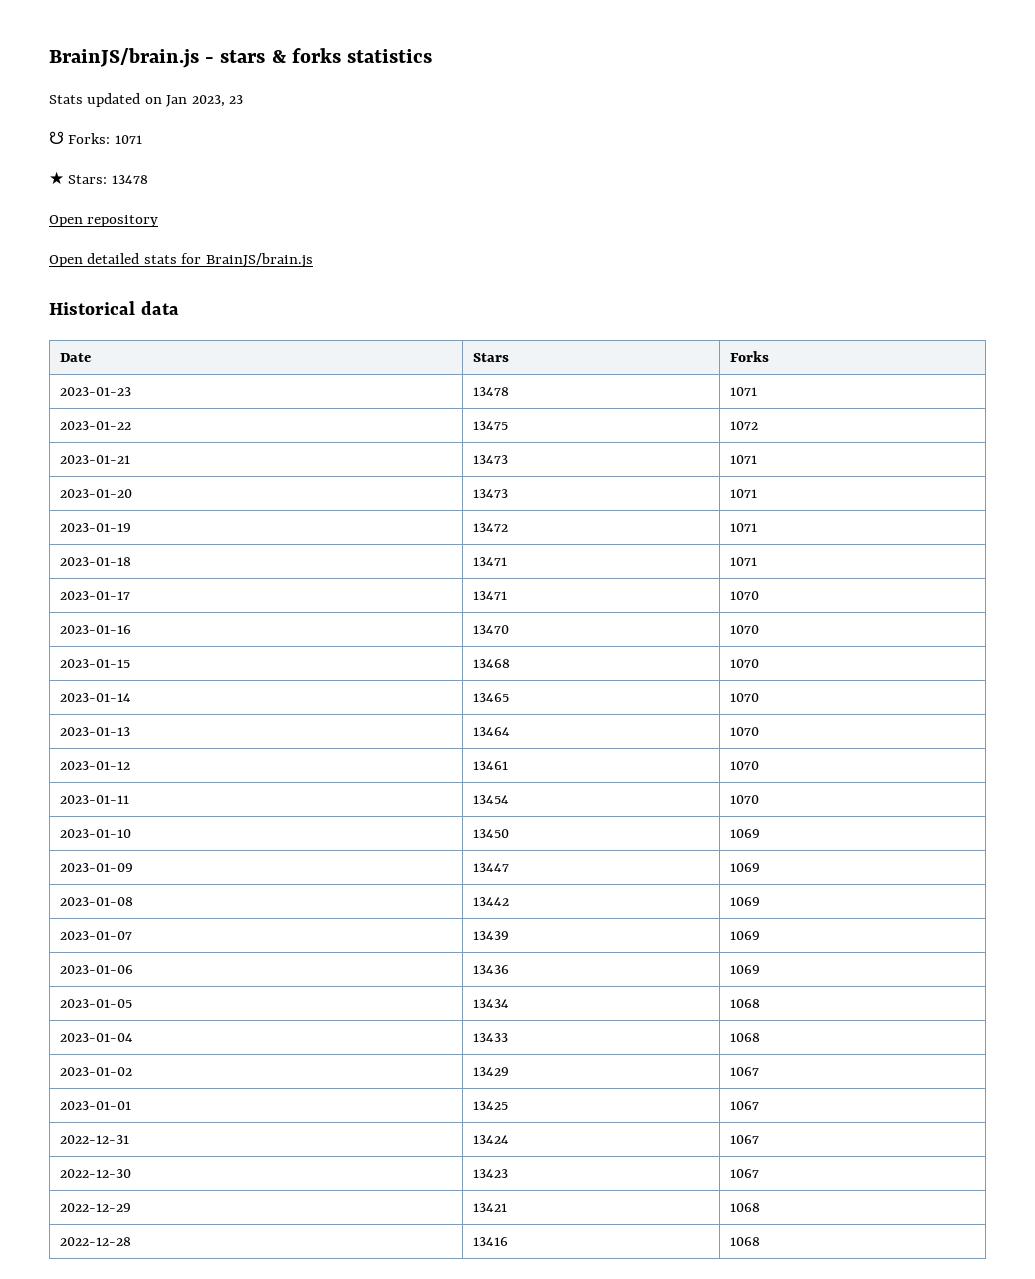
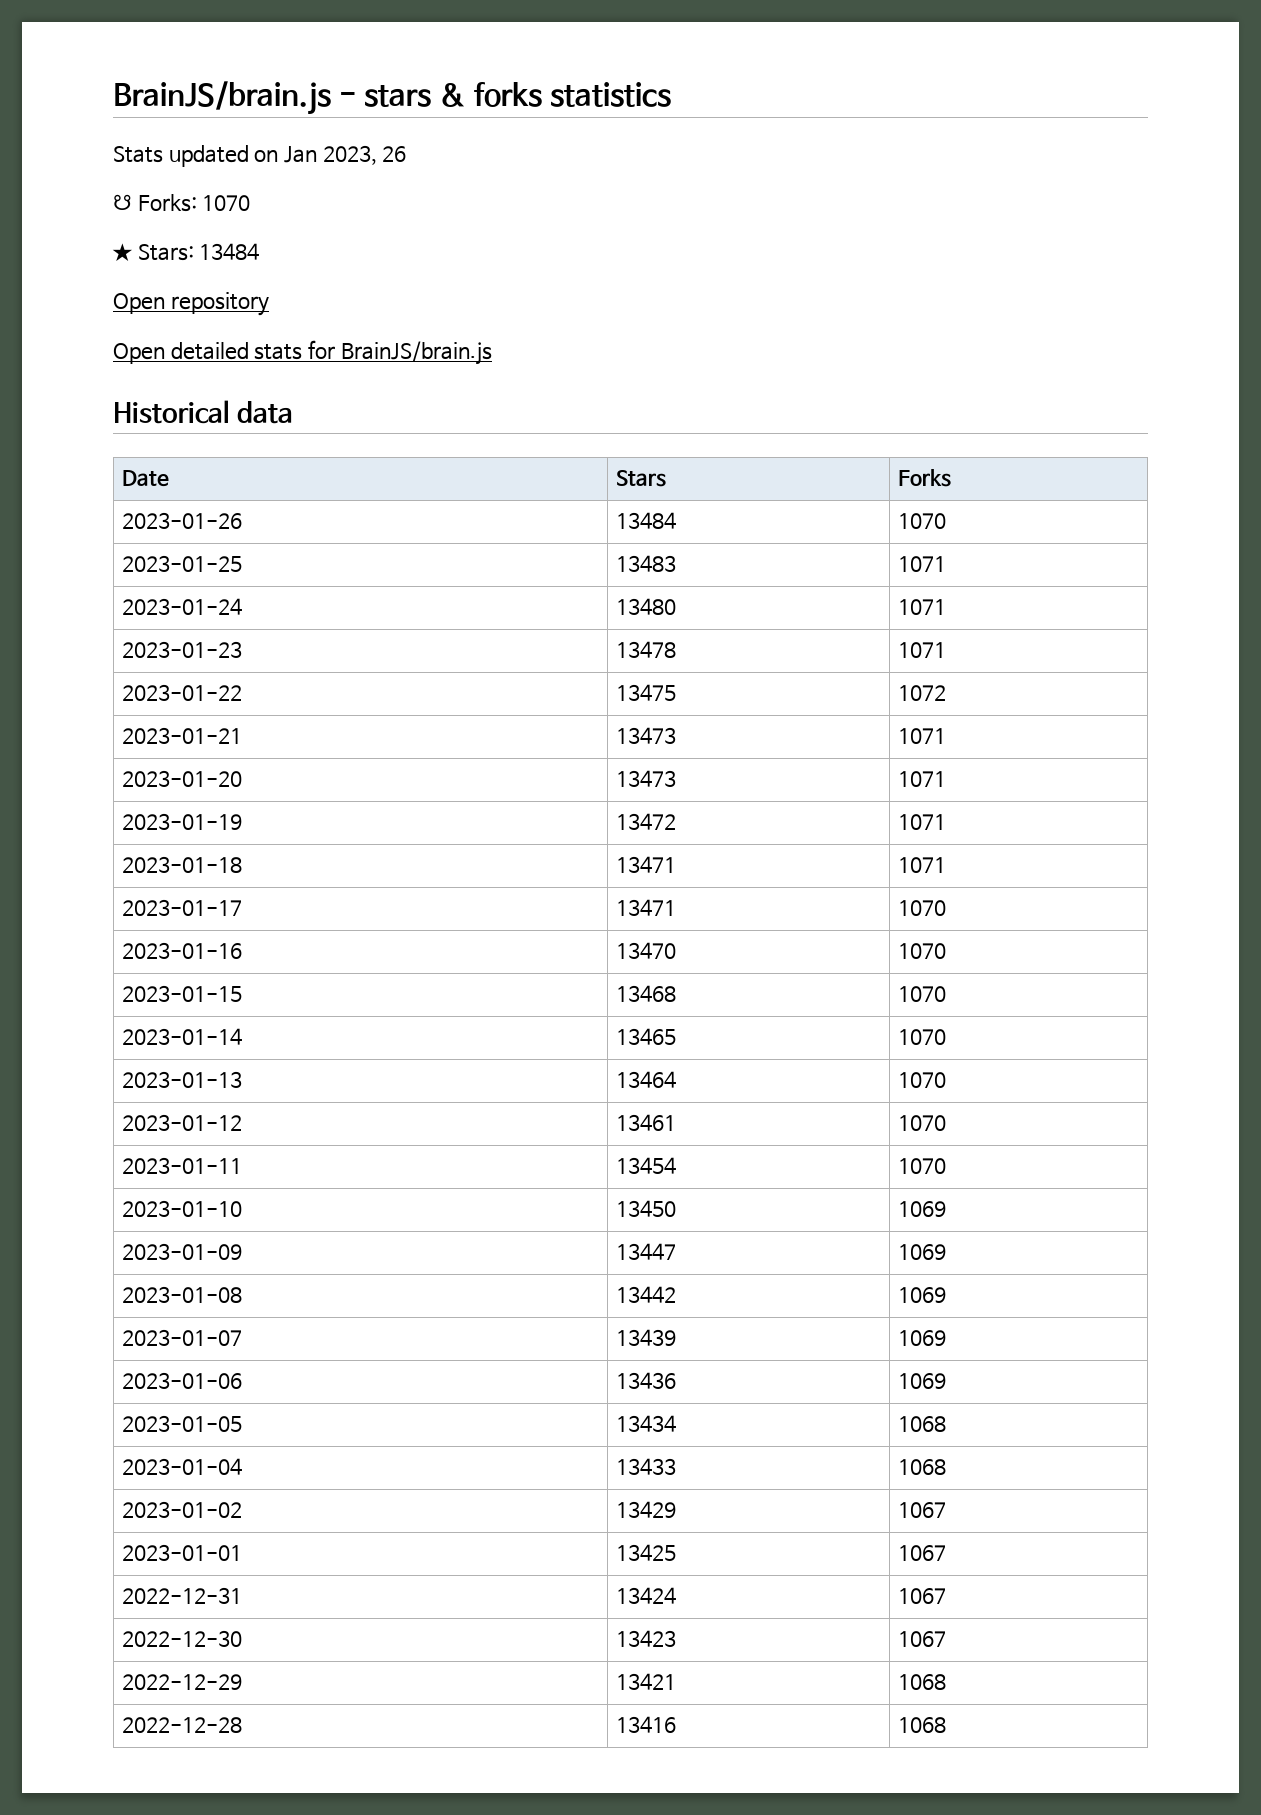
- Stats updated on Jan 2023, 23
+ Stats updated on Jan 2023, 26
- ☋ Forks: 1071
+ ☋ Forks: 1070
- ★ Stars: 13478
+ ★ Stars: 13484
+ 2023-01-26 | 13484 | 1070
+ 2023-01-25 | 13483 | 1071
+ 2023-01-24 | 13480 | 1071

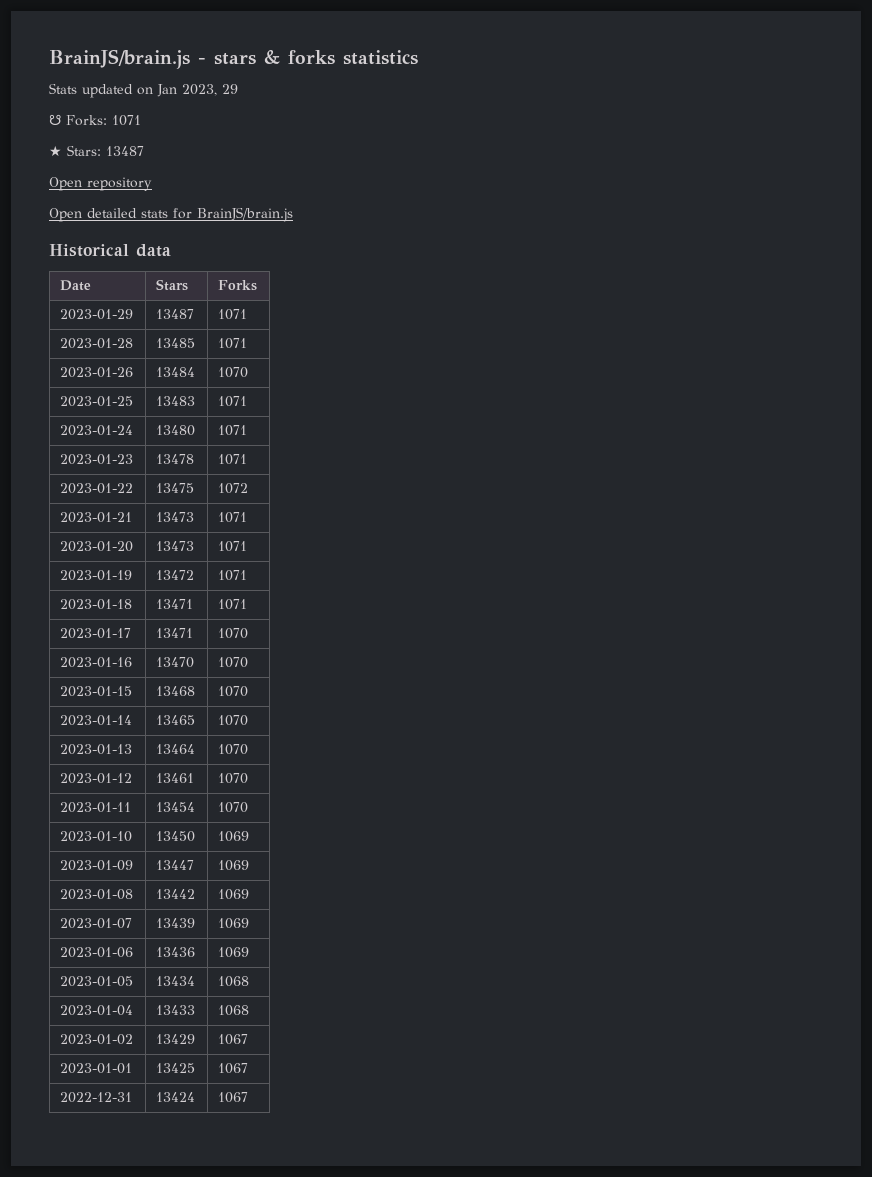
- Stats updated on Jan 2023, 26
+ Stats updated on Jan 2023, 29
- ☋ Forks: 1070
+ ☋ Forks: 1071
- ★ Stars: 13484
+ ★ Stars: 13487
+ 2023-01-29 | 13487 | 1071
+ 2023-01-28 | 13485 | 1071
- 2022-12-30 | 13423 | 1067
- 2022-12-29 | 13421 | 1068
- 2022-12-28 | 13416 | 1068

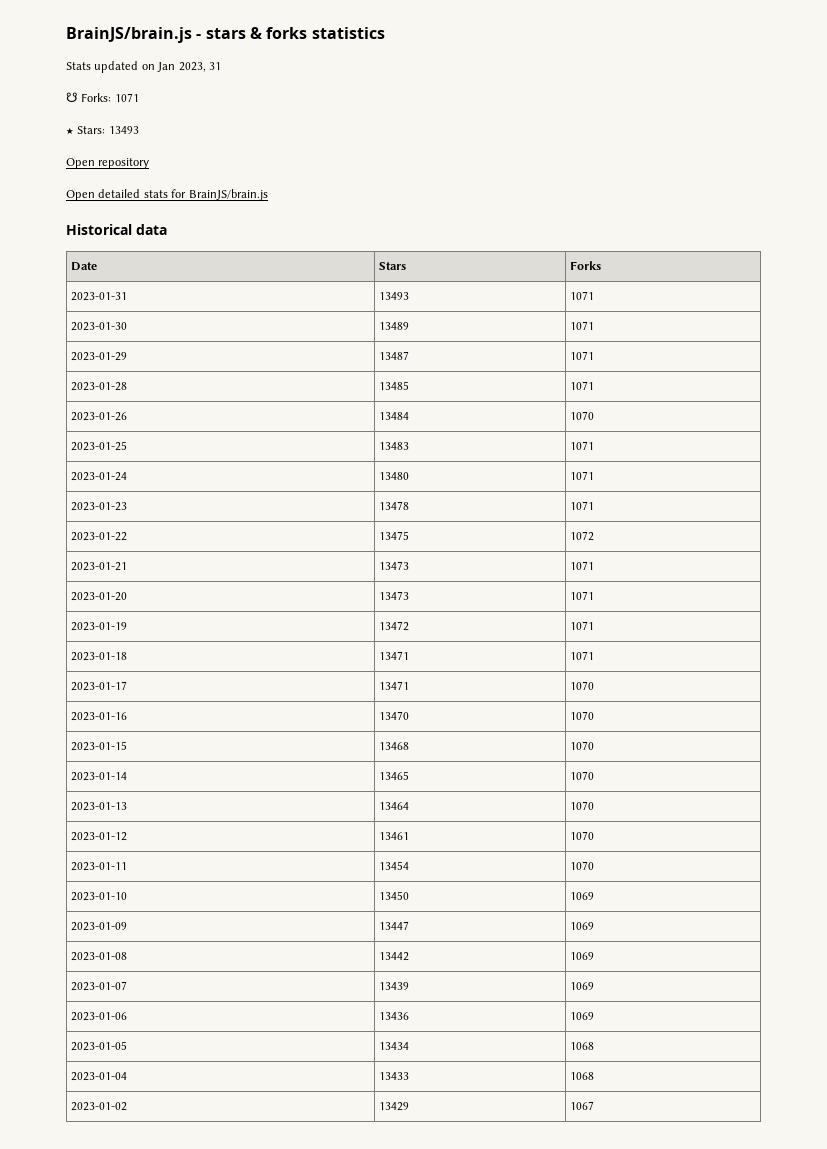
- Stats updated on Jan 2023, 29
+ Stats updated on Jan 2023, 31
- ★ Stars: 13487
+ ★ Stars: 13493
+ 2023-01-31 | 13493 | 1071
+ 2023-01-30 | 13489 | 1071
- 2023-01-01 | 13425 | 1067
- 2022-12-31 | 13424 | 1067

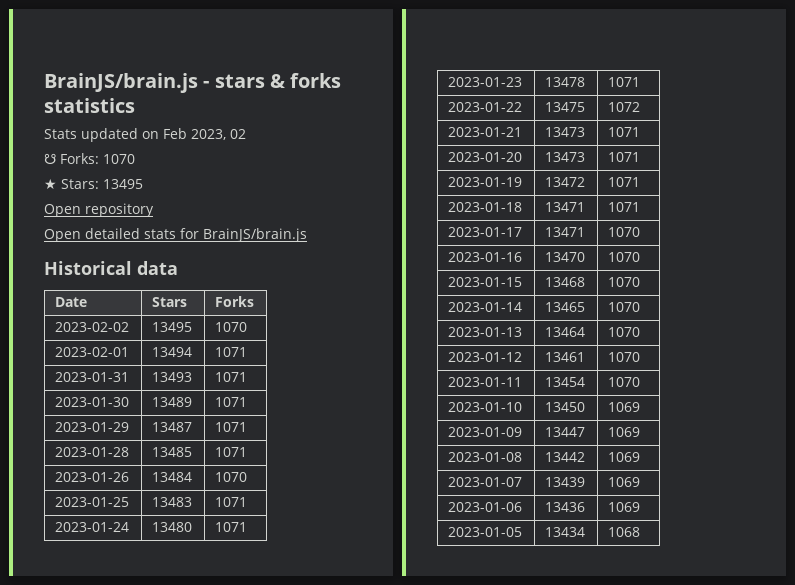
- Stats updated on Jan 2023, 31
+ Stats updated on Feb 2023, 02
- ☋ Forks: 1071
+ ☋ Forks: 1070
- ★ Stars: 13493
+ ★ Stars: 13495
+ 2023-02-02 | 13495 | 1070
+ 2023-02-01 | 13494 | 1071
- 2023-01-04 | 13433 | 1068
- 2023-01-02 | 13429 | 1067

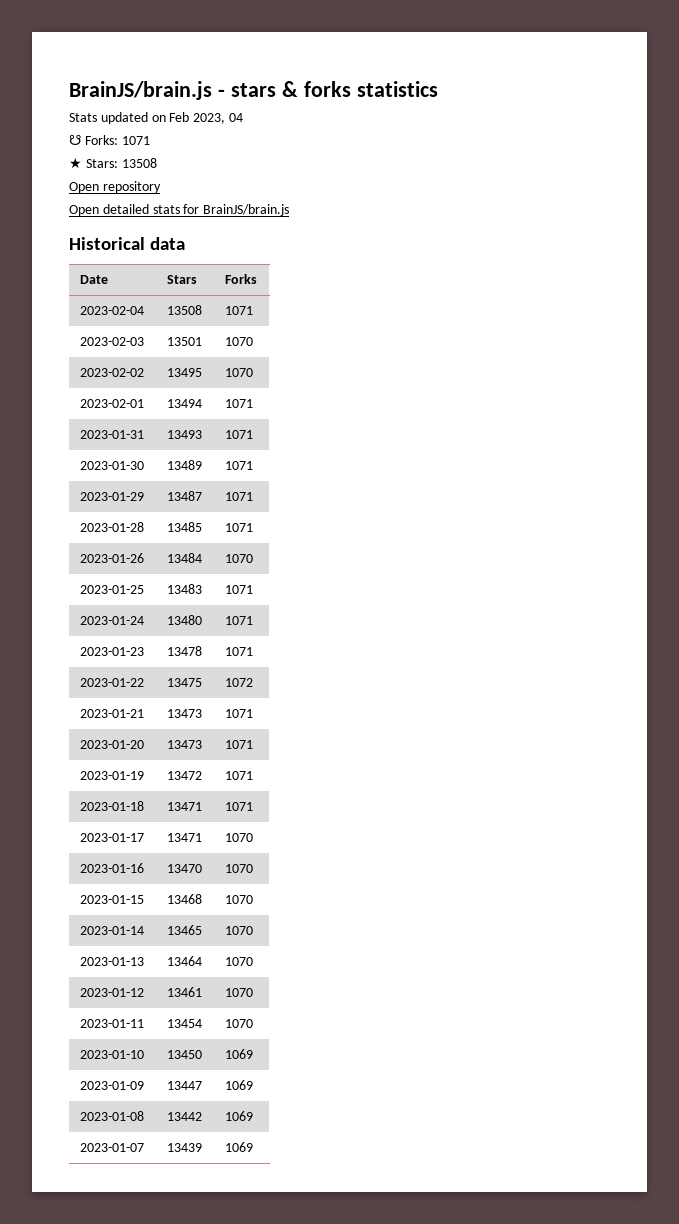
- Stats updated on Feb 2023, 02
+ Stats updated on Feb 2023, 04
- ☋ Forks: 1070
+ ☋ Forks: 1071
- ★ Stars: 13495
+ ★ Stars: 13508
+ 2023-02-04 | 13508 | 1071
+ 2023-02-03 | 13501 | 1070
- 2023-01-06 | 13436 | 1069
- 2023-01-05 | 13434 | 1068

